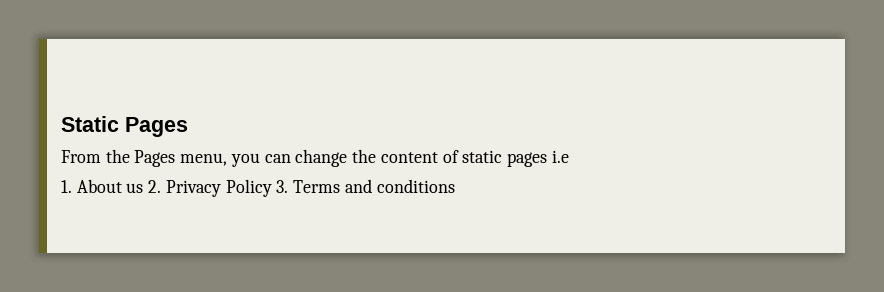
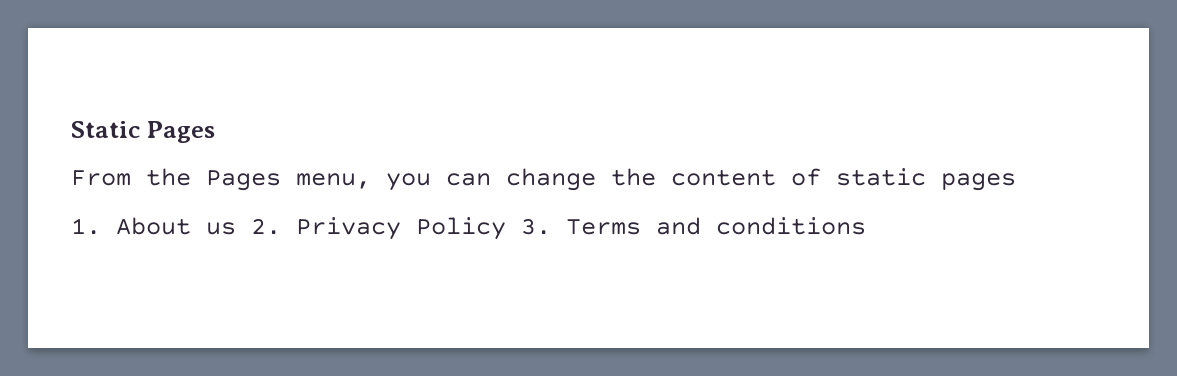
- From the Pages menu, you can change the content of static pages i.e
+ From the Pages menu, you can change the content of static pages

